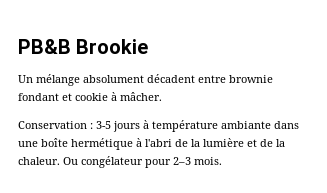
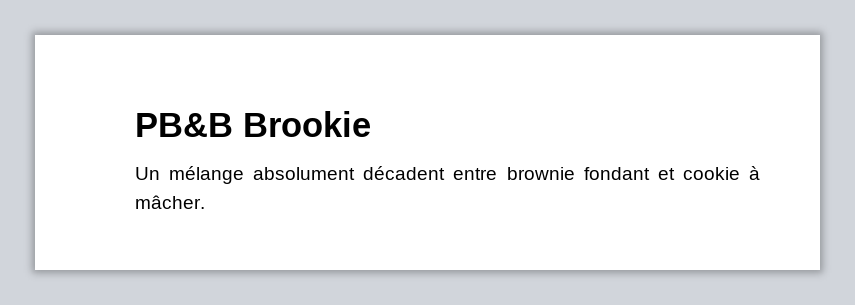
- Conservation : 3-5 jours à température ambiante dans une boîte hermétique à l'abri de la lumière et de la chaleur. Ou congélateur pour 2–3 mois.

